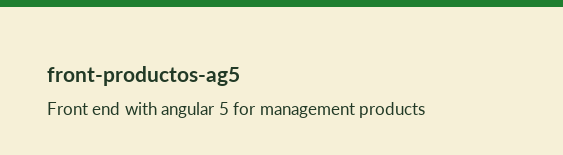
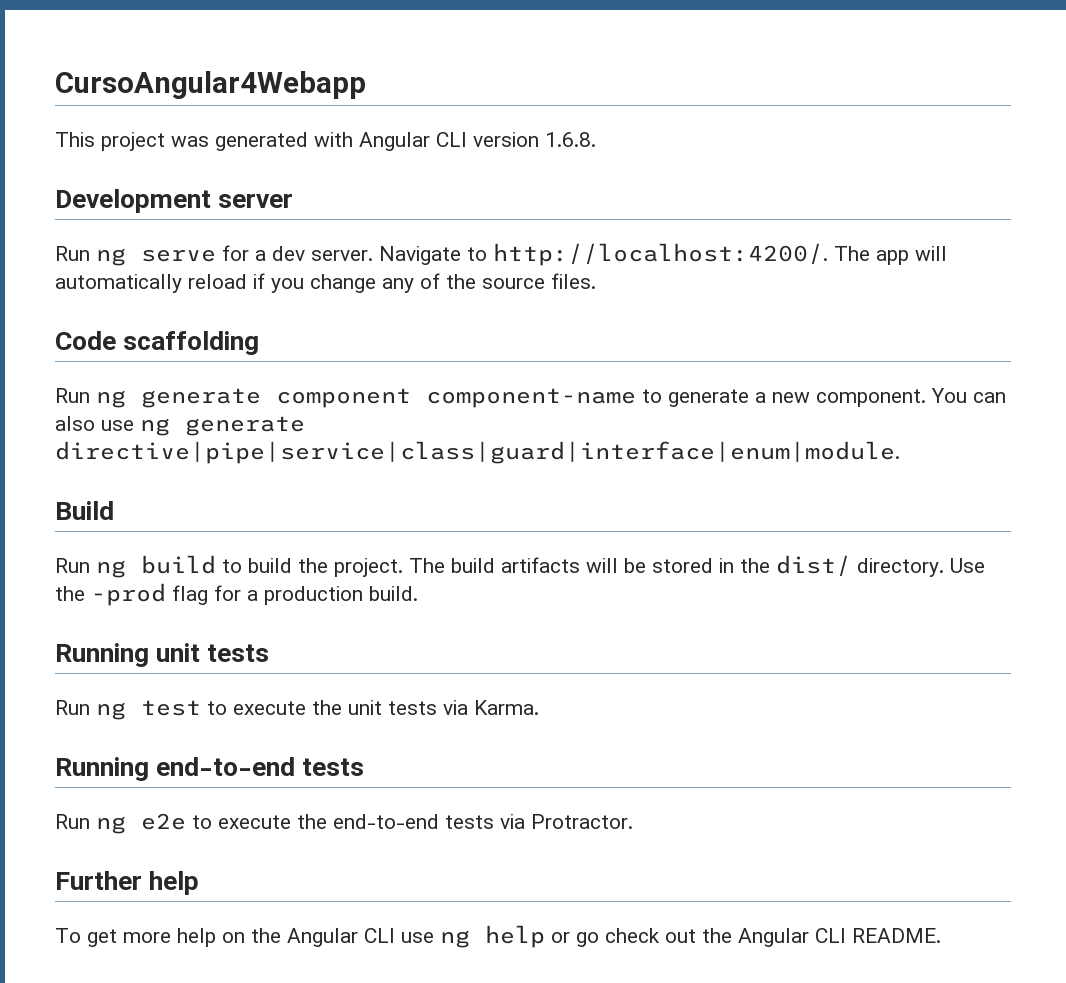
- front-productos-ag5
- Front end with angular 5 for management products
+ CursoAngular4Webapp
+ This project was generated with Angular CLI version 1.6.8.
+ Development server
+ Run ng serve for a dev server. Navigate to http://localhost:4200/. The app will automatically reload if you change any of the source files.
+ Code scaffolding
+ Run ng generate component component-name to generate a new component. You can also use ng generate directive|pipe|service|class|guard|interface|enum|module.
+ Build
+ Run ng build to build the project. The build artifacts will be stored in the dist/ directory. Use the -prod flag for a production build.
+ Running unit tests
+ Run ng test to execute the unit tests via Karma.
+ Running end-to-end tests
+ Run ng e2e to execute the end-to-end tests via Protractor.
+ Further help
+ To get more help on the Angular CLI use ng help or go check out the Angular CLI README.

